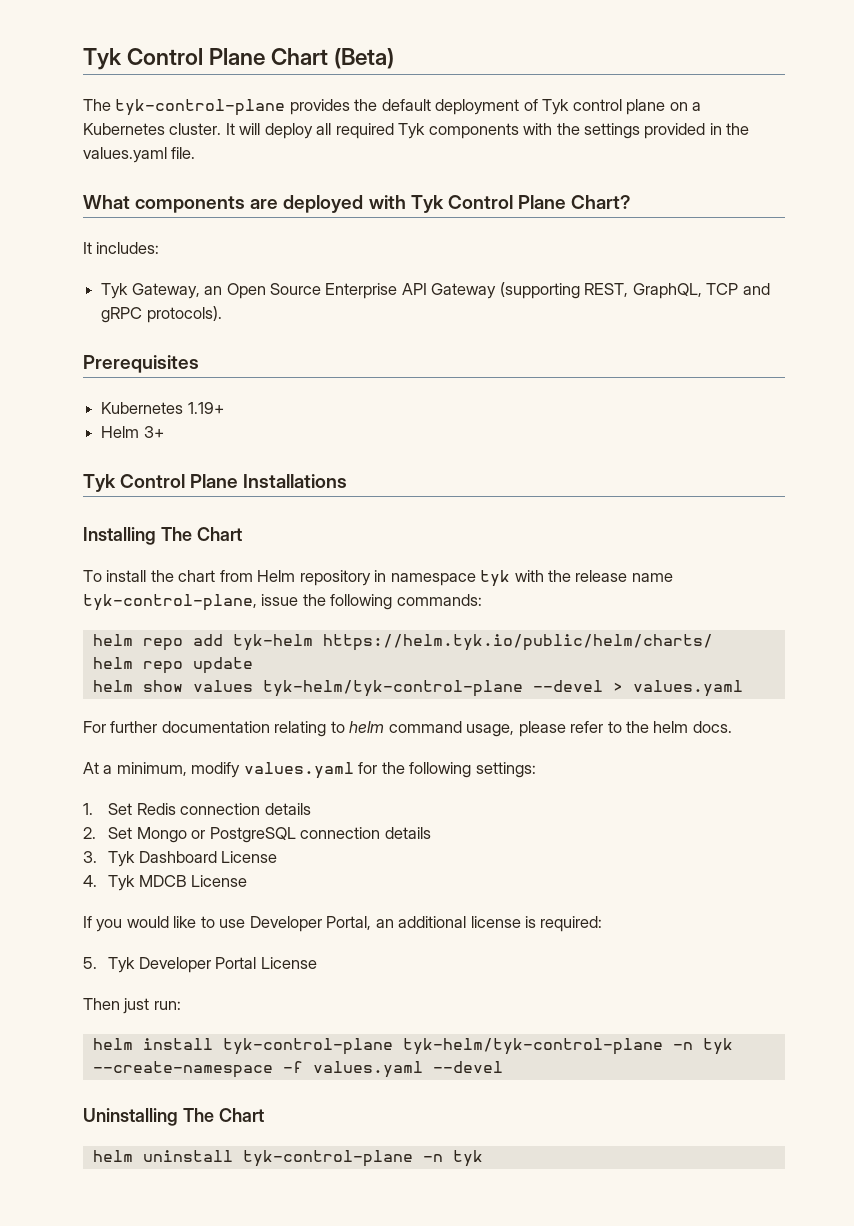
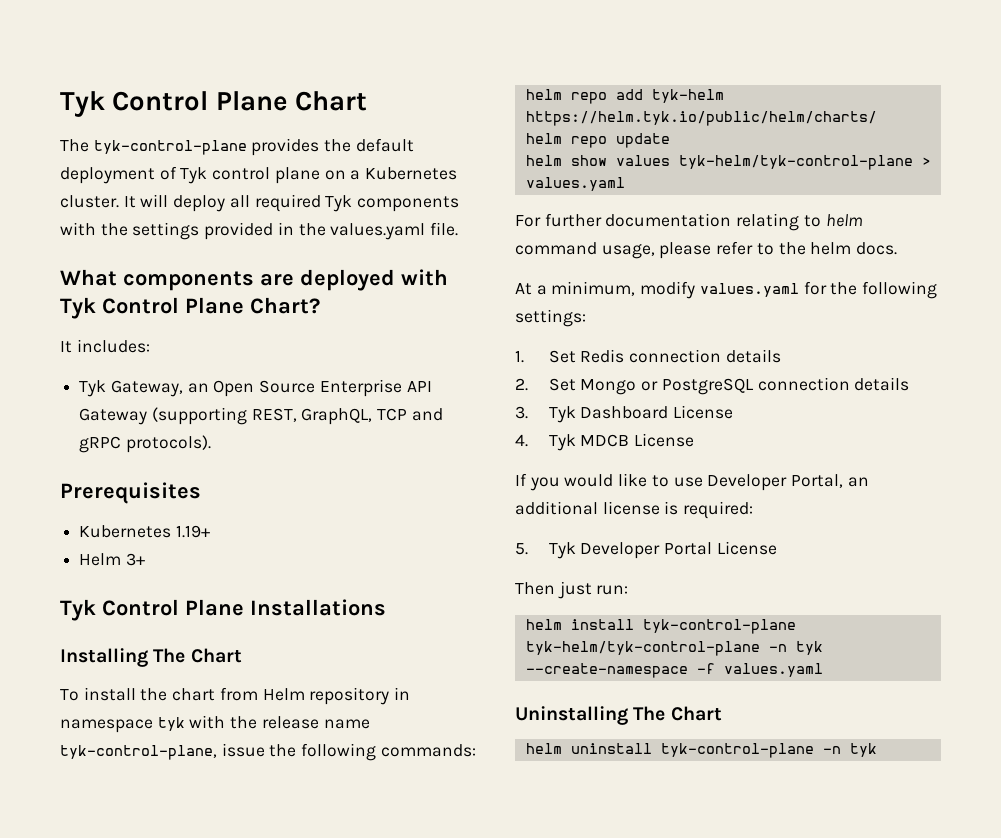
- Tyk Control Plane Chart (Beta)
+ Tyk Control Plane Chart
- helm show values tyk-helm/tyk-control-plane --devel > values.yaml
+ helm show values tyk-helm/tyk-control-plane > values.yaml
- helm install tyk-control-plane tyk-helm/tyk-control-plane -n tyk --create-namespace -f values.yaml --devel
+ helm install tyk-control-plane tyk-helm/tyk-control-plane -n tyk --create-namespace -f values.yaml

